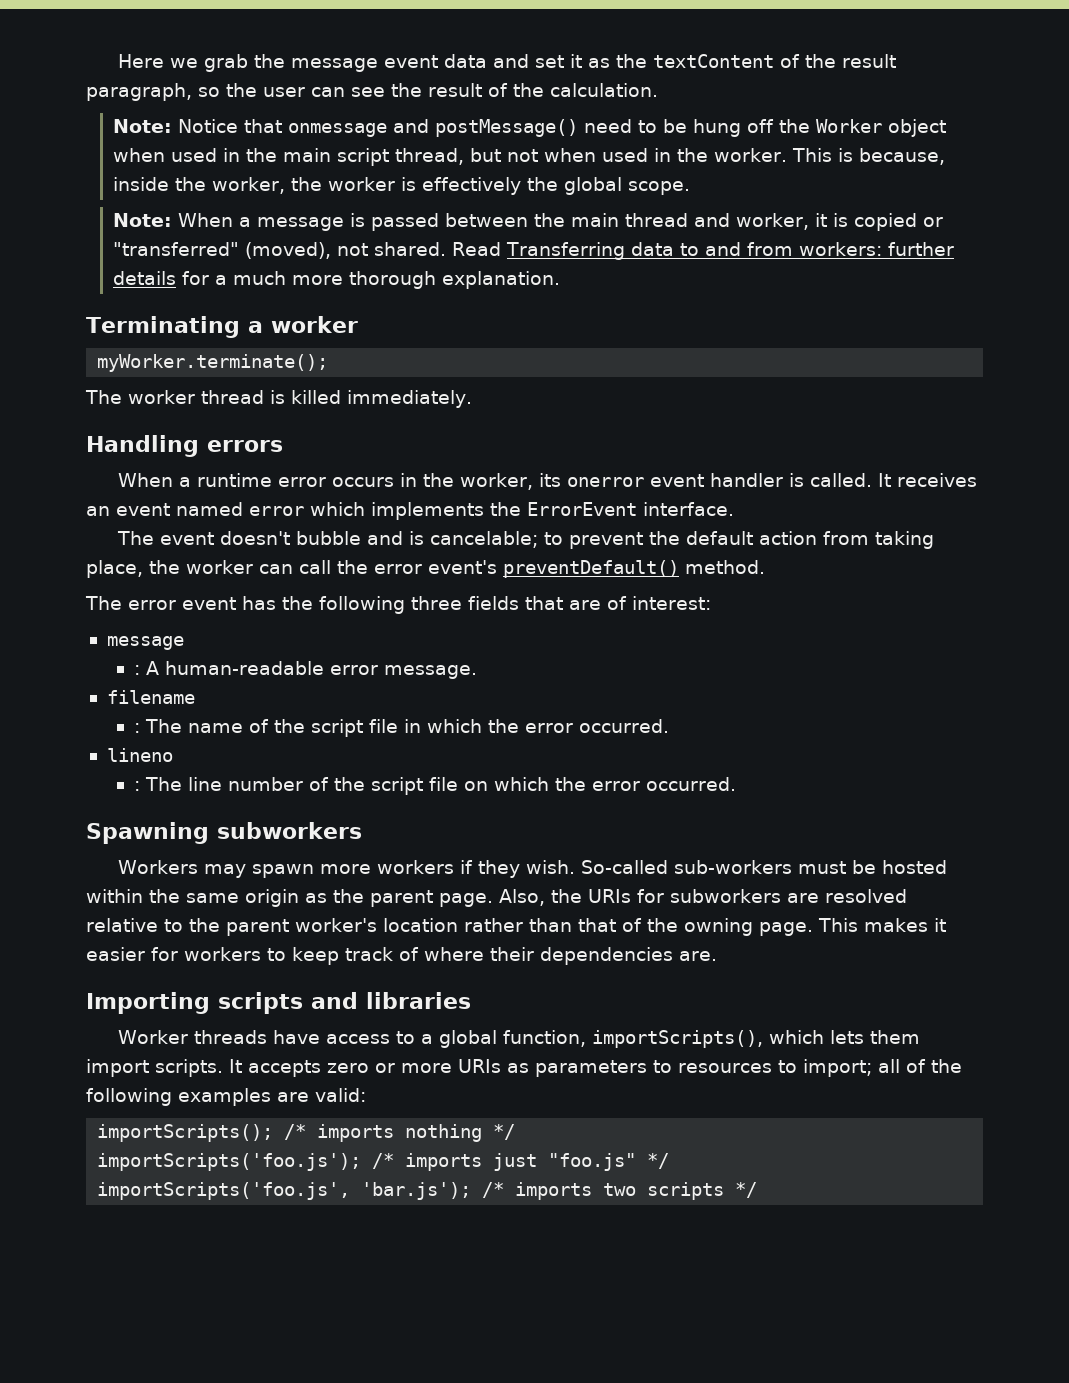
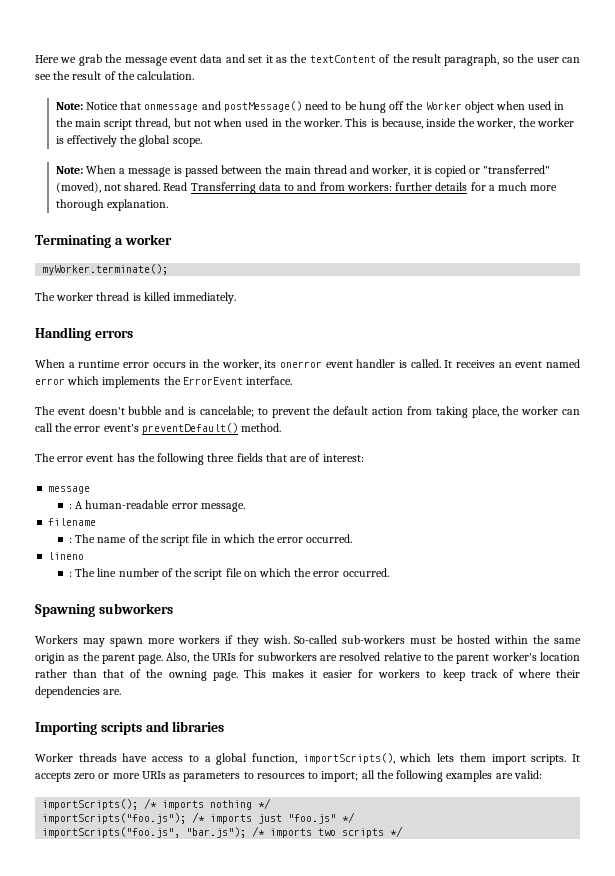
- It accepts zero or more URIs as parameters to resources to import; all of the following examples are valid:
+ It accepts zero or more URIs as parameters to resources to import; all the following examples are valid:
- importScripts('foo.js'); /* imports just "foo.js" */
+ importScripts("foo.js"); /* imports just "foo.js" */
- importScripts('foo.js', 'bar.js'); /* imports two scripts */
+ importScripts("foo.js", "bar.js"); /* imports two scripts */

